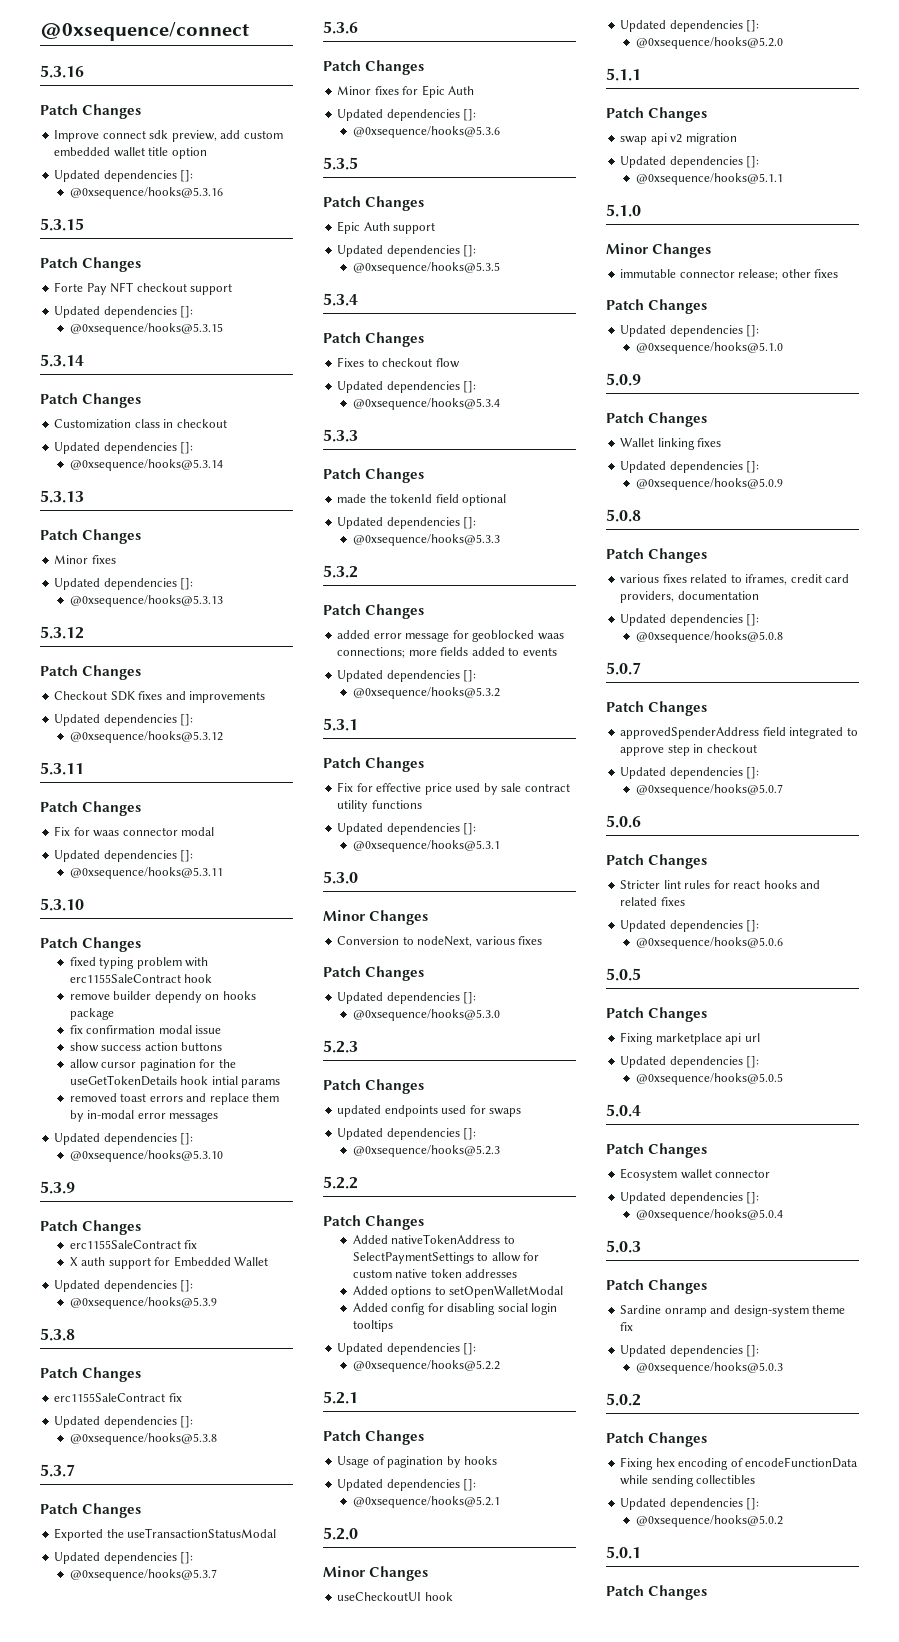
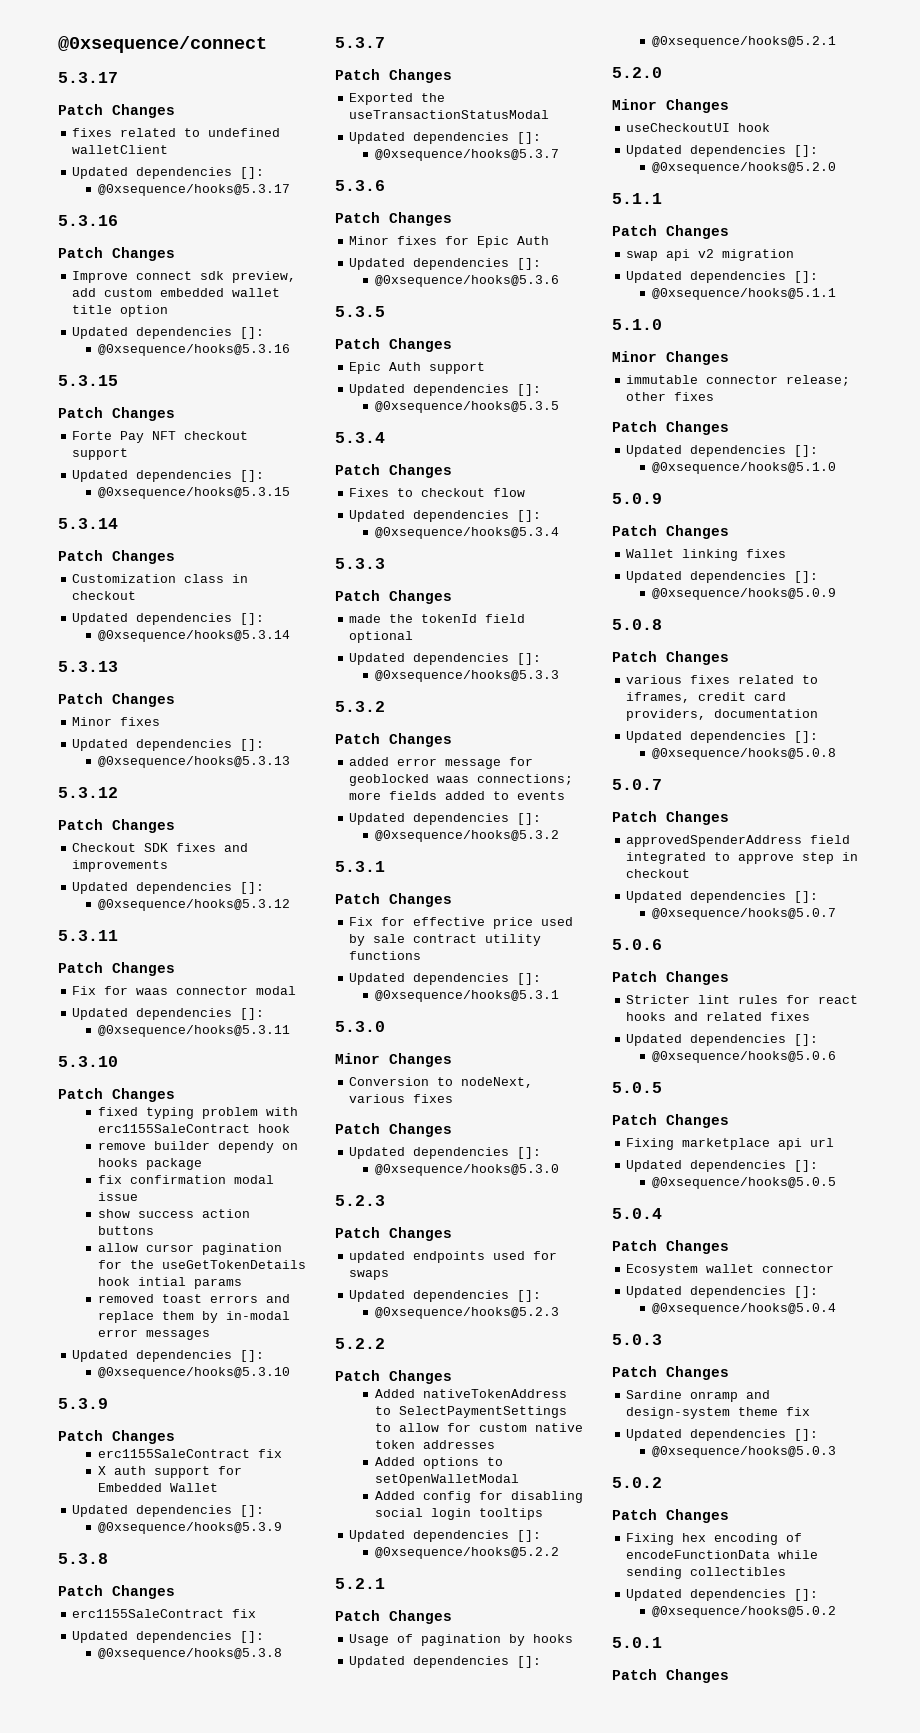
+ 5.3.17
+ Patch Changes
+ fixes related to undefined walletClient
+ Updated dependencies []:
+ @0xsequence/hooks@5.3.17

